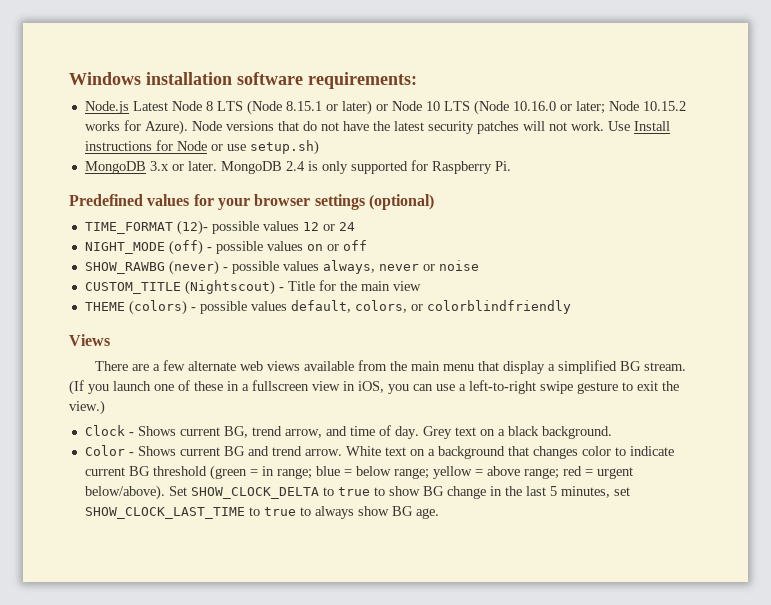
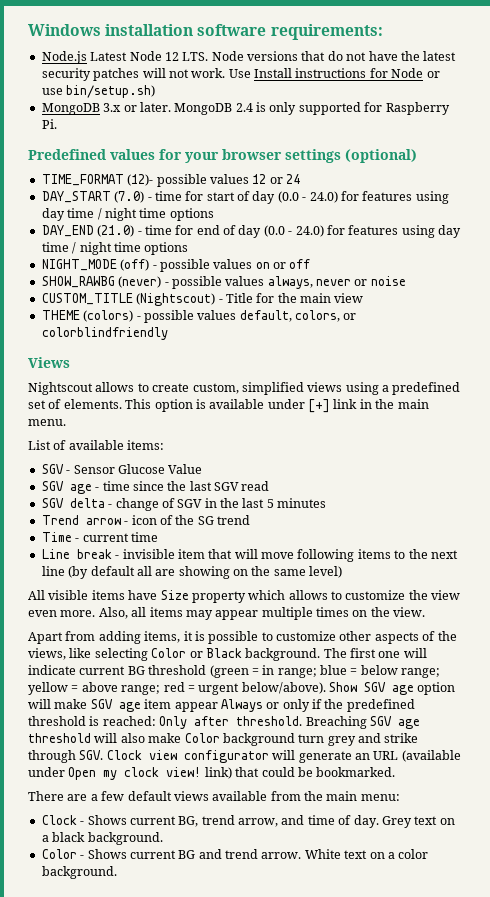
- Node.js Latest Node 8 LTS (Node 8.15.1 or later) or Node 10 LTS (Node 10.16.0 or later; Node 10.15.2 works for Azure). Node versions that do not have the latest security patches will not work.
+ Node.js Latest Node 12 LTS. Node versions that do not have the latest security patches will not work.
- Use Install instructions for Node or use setup.sh)
+ Use Install instructions for Node or use bin/setup.sh)
+ DAY_START (7.0) - time for start of day (0.0 - 24.0) for features using day time / night time options
+ DAY_END (21.0) - time for end of day (0.0 - 24.0) for features using day time / night time options
+ Nightscout allows to create custom, simplified views using a predefined set of elements. This option is available under [+] link in the main menu.
+ List of available items:
+ SGV - Sensor Glucose Value
+ SGV age - time since the last SGV read
+ SGV delta - change of SGV in the last 5 minutes
+ Trend arrow - icon of the SG trend
+ Time - current time
+ Line break - invisible item that will move following items to the next line (by default all are showing on the same level)
+ All visible items have Size property which allows to customize the view even more. Also, all items may appear multiple times on the view.
+ Apart from adding items, it is possible to customize other aspects of the views, like selecting Color or Black background. The first one will indicate current BG threshold (green = in range; blue = below range; yellow = above range; red = urgent below/above). Show SGV age option will make SGV age item appear Always or only if the predefined threshold is reached: Only after threshold. Breaching SGV age threshold will also make Color background turn grey and strike through SGV. Clock view configurator will generate an URL (available under Open my clock view! link) that could be bookmarked.
- There are a few alternate web views available from the main menu that display a simplified BG stream. (If you launch one of these in a fullscreen view in iOS, you can use a left-to-right swipe gesture to exit the view.)
+ There are a few default views available from the main menu:
- White text on a background that changes color to indicate current BG threshold (green = in range; blue = below range; yellow = above range; red = urgent below/above). Set SHOW_CLOCK_DELTA to true to show BG change in the last 5 minutes, set SHOW_CLOCK_LAST_TIME to true to always show BG age.
+ White text on a color background.

